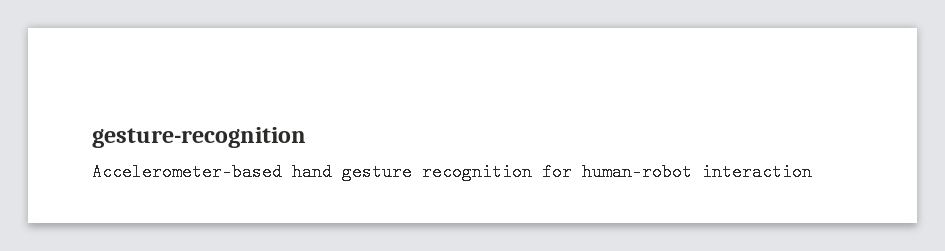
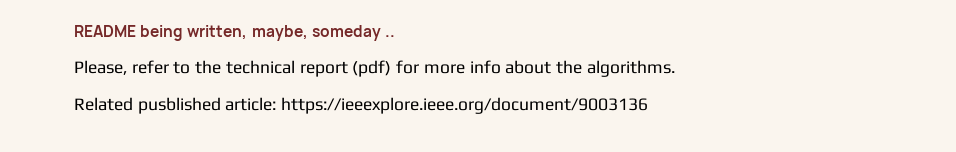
- gesture-recognition
- Accelerometer-based hand gesture recognition for human-robot interaction
+ README being written, maybe, someday ..
+ Please, refer to the technical report (pdf) for more info about the algorithms.
+ Related pusblished article: https://ieeexplore.ieee.org/document/9003136

